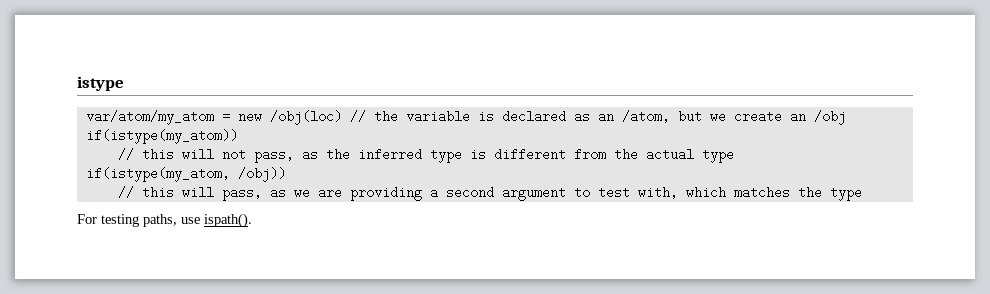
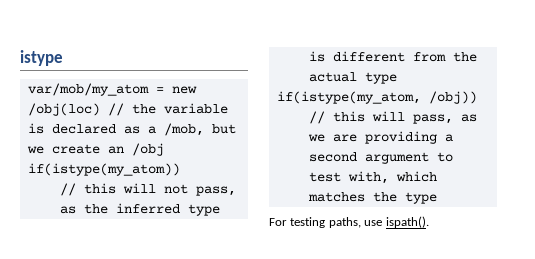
- var/atom/my_atom = new /obj(loc) // the variable is declared as an /atom, but we create an /obj
+ var/mob/my_atom = new /obj(loc) // the variable is declared as a /mob, but we create an /obj

